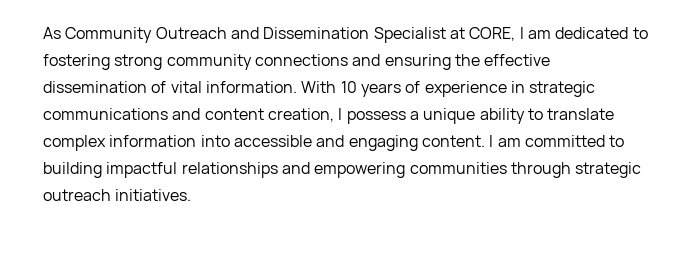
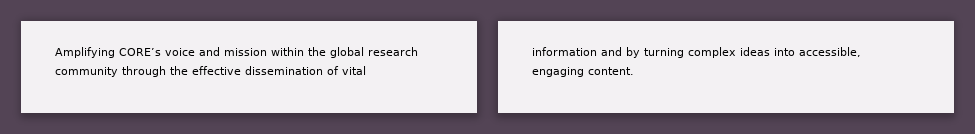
- As Community Outreach and Dissemination Specialist at CORE, I am dedicated to fostering strong community connections and ensuring the effective dissemination of vital information. With 10 years of experience in strategic communications and content creation, I possess a unique ability to translate complex information into accessible and engaging content. I am committed to building impactful relationships and empowering communities through strategic outreach initiatives.
+ Amplifying CORE’s voice and mission within the global research community through the effective dissemination of vital information and by turning complex ideas into accessible, engaging content.

